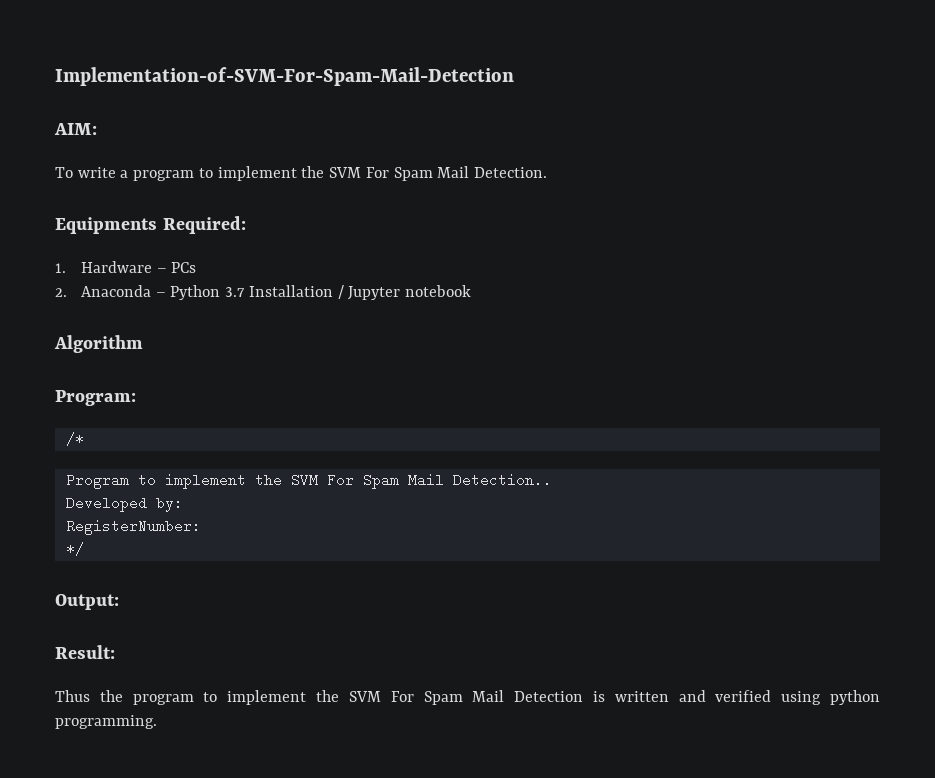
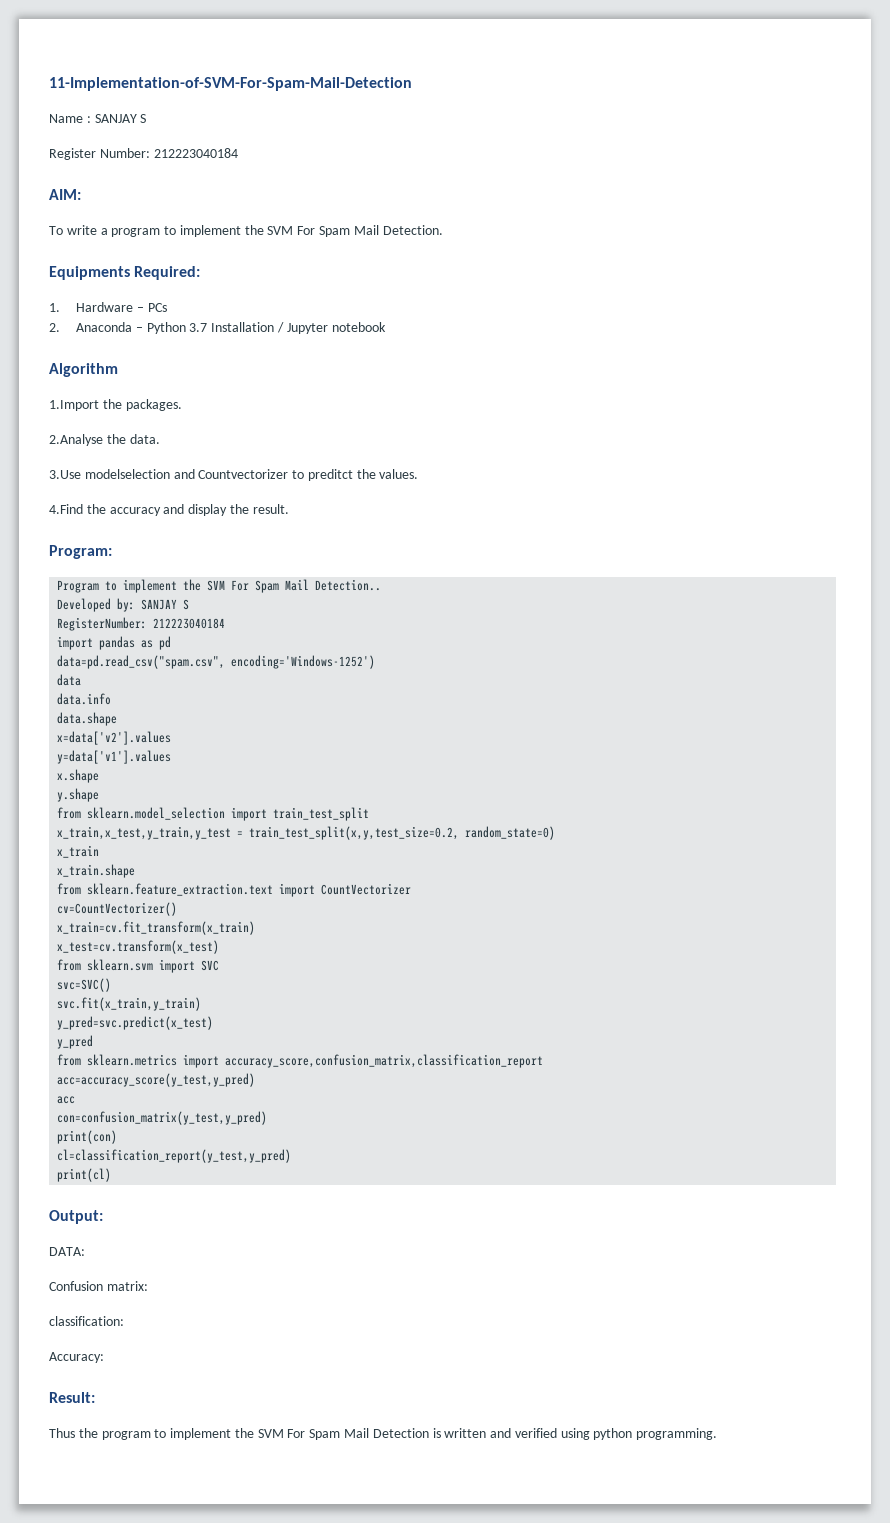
- Implementation-of-SVM-For-Spam-Mail-Detection
+ 11-Implementation-of-SVM-For-Spam-Mail-Detection
+ Name : SANJAY S
+ Register Number: 212223040184
+ 1.Import the packages.
+ 2.Analyse the data.
+ 3.Use modelselection and Countvectorizer to preditct the values.
+ 4.Find the accuracy and display the result.
- /*
- Developed by:
+ Developed by: SANJAY S
- RegisterNumber:
- */
+ RegisterNumber: 212223040184
+ import pandas as pd
+ data=pd.read_csv("spam.csv", encoding='Windows-1252')
+ data
+ data.info
+ data.shape
+ x=data['v2'].values
+ y=data['v1'].values
+ x.shape
+ y.shape
+ from sklearn.model_selection import train_test_split
+ x_train,x_test,y_train,y_test = train_test_split(x,y,test_size=0.2, random_state=0)
+ x_train
+ x_train.shape
+ from sklearn.feature_extraction.text import CountVectorizer
+ cv=CountVectorizer()
+ x_train=cv.fit_transform(x_train)
+ x_test=cv.transform(x_test)
+ from sklearn.svm import SVC
+ svc=SVC()
+ svc.fit(x_train,y_train)
+ y_pred=svc.predict(x_test)
+ y_pred
+ from sklearn.metrics import accuracy_score,confusion_matrix,classification_report
+ acc=accuracy_score(y_test,y_pred)
+ acc
+ con=confusion_matrix(y_test,y_pred)
+ print(con)
+ cl=classification_report(y_test,y_pred)
+ print(cl)
  Output:
+ DATA:
+ Confusion matrix:
+ classification:
+ Accuracy:

